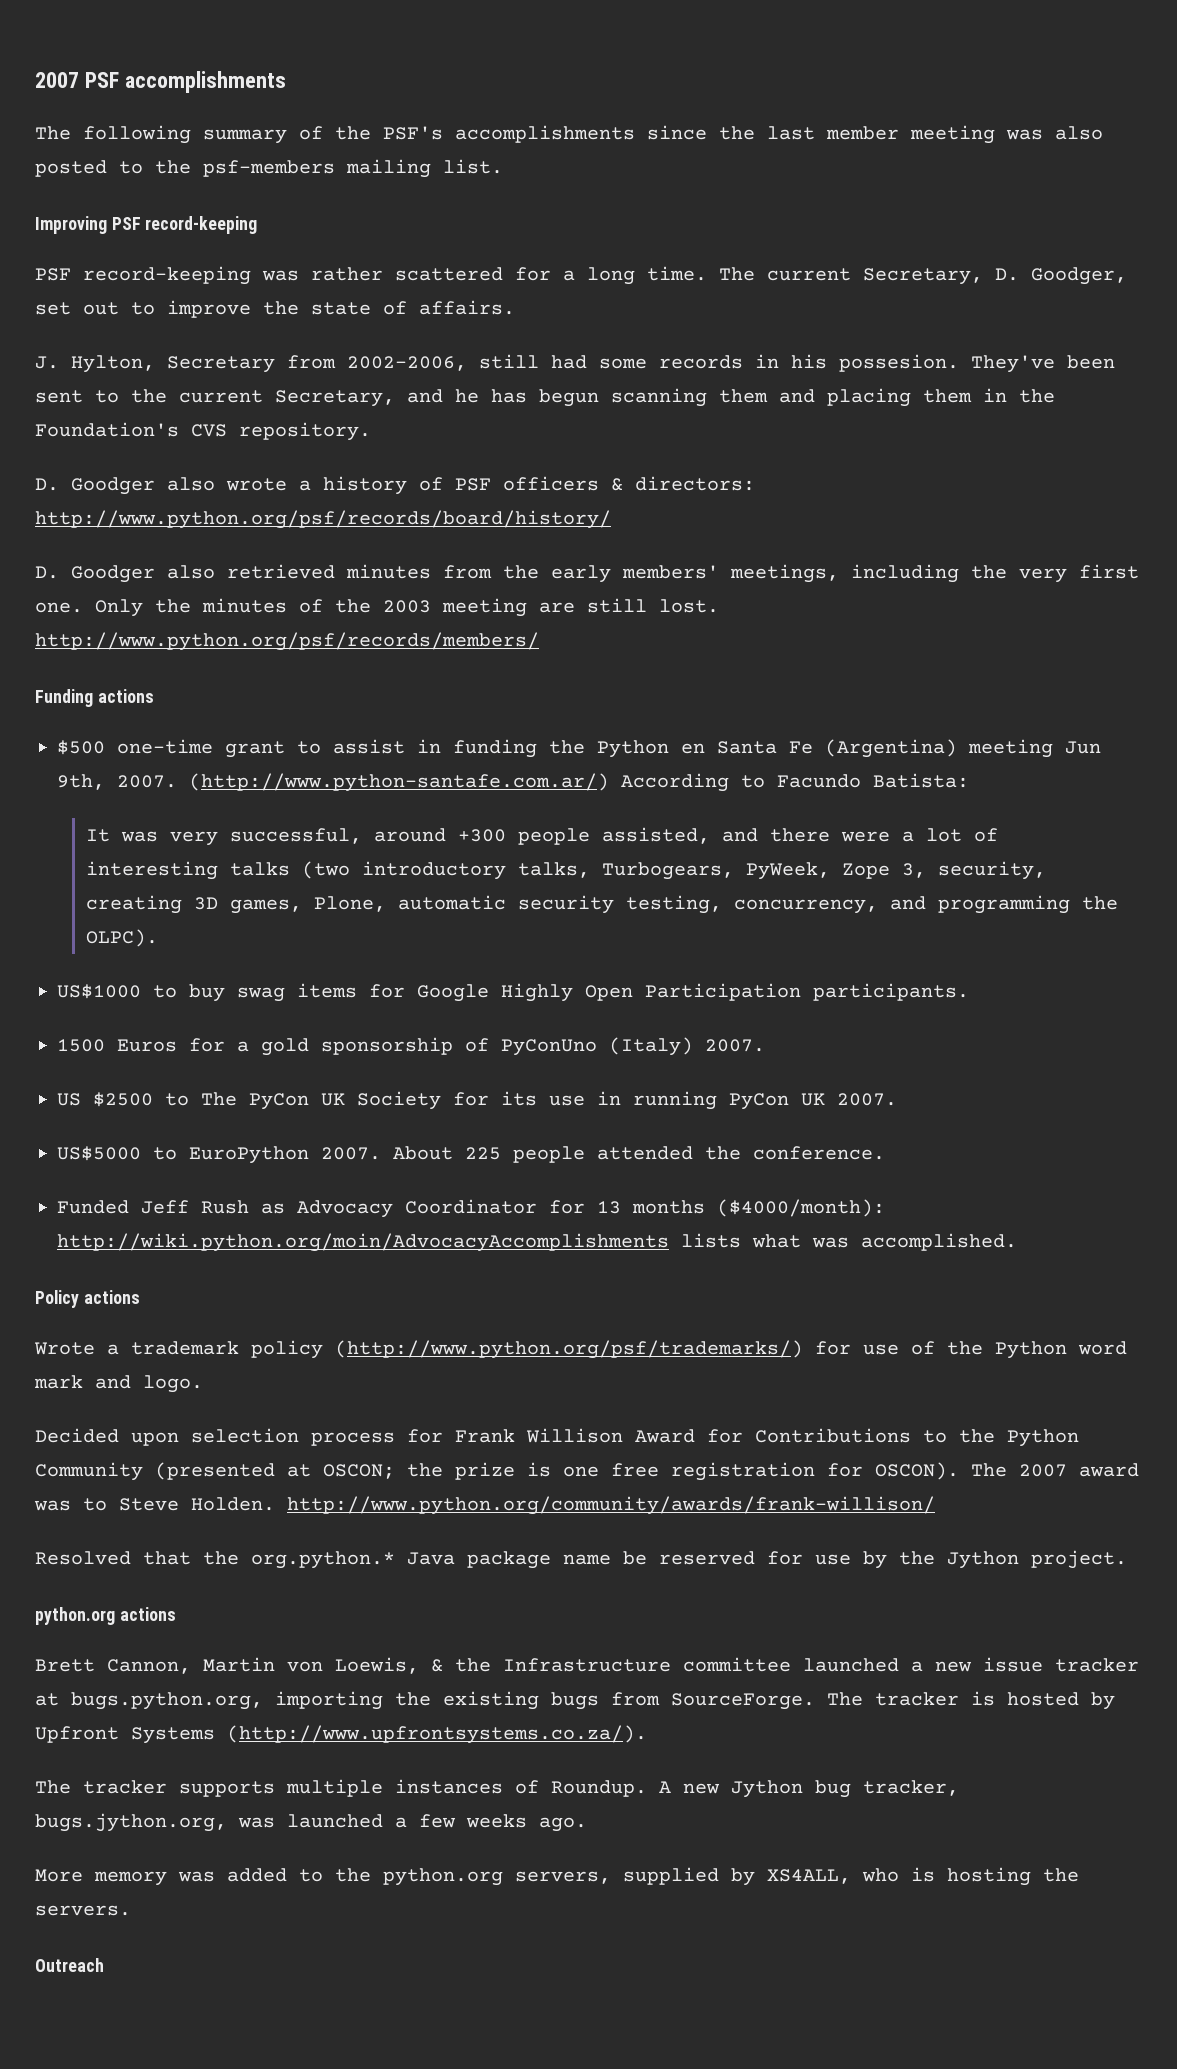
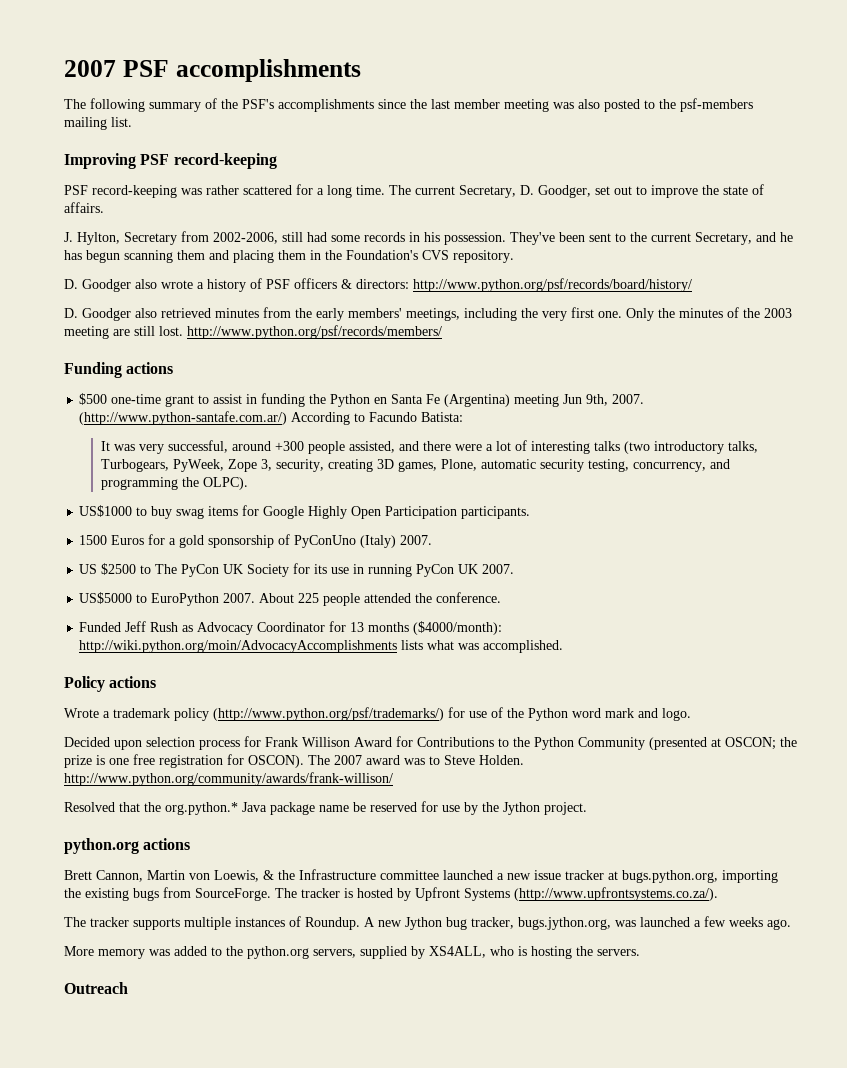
- J. Hylton, Secretary from 2002-2006, still had some records in his possesion.
+ J. Hylton, Secretary from 2002-2006, still had some records in his possession.

